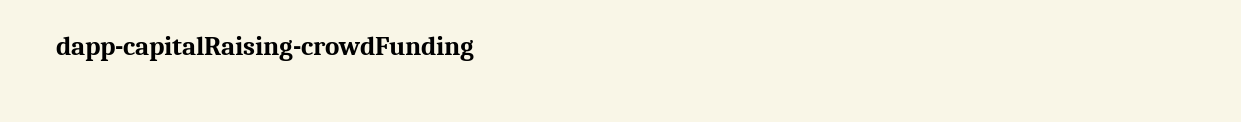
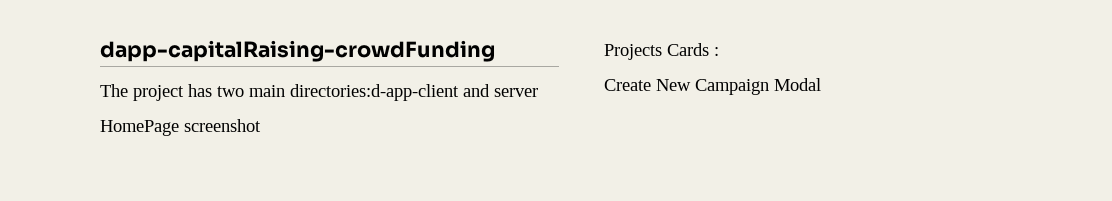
+ The project has two main directories:d-app-client and server
+ HomePage screenshot
+ Projects Cards :
+ Create New Campaign Modal

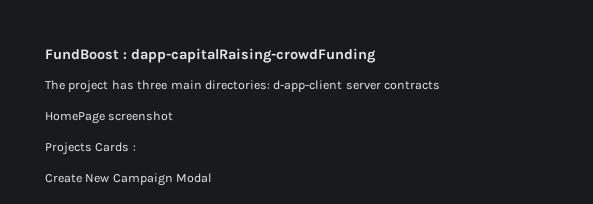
- dapp-capitalRaising-crowdFunding
+ FundBoost : dapp-capitalRaising-crowdFunding
- The project has two main directories:d-app-client and server
+ The project has three main directories: d-app-client server contracts

